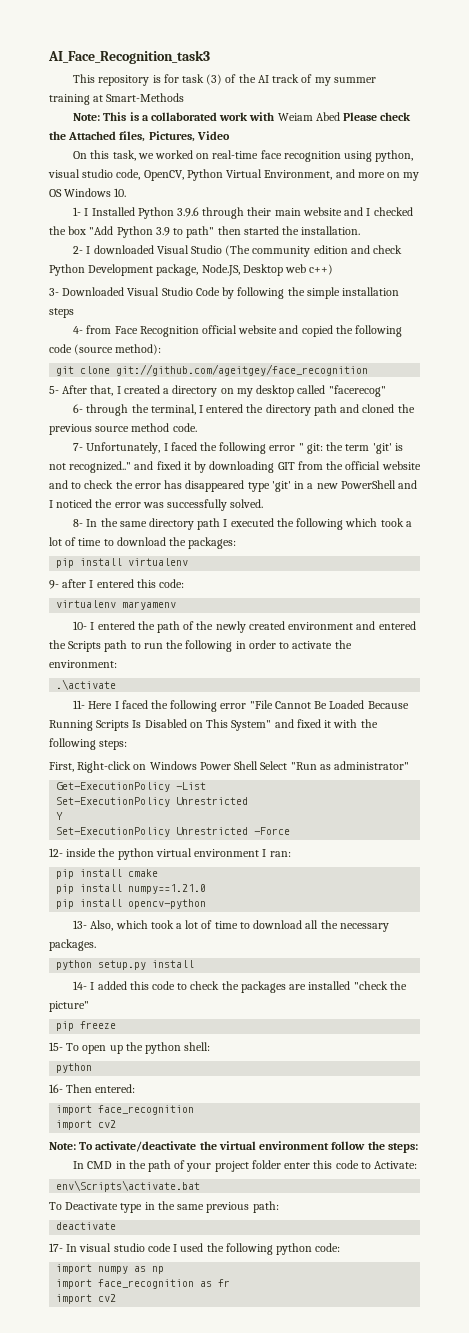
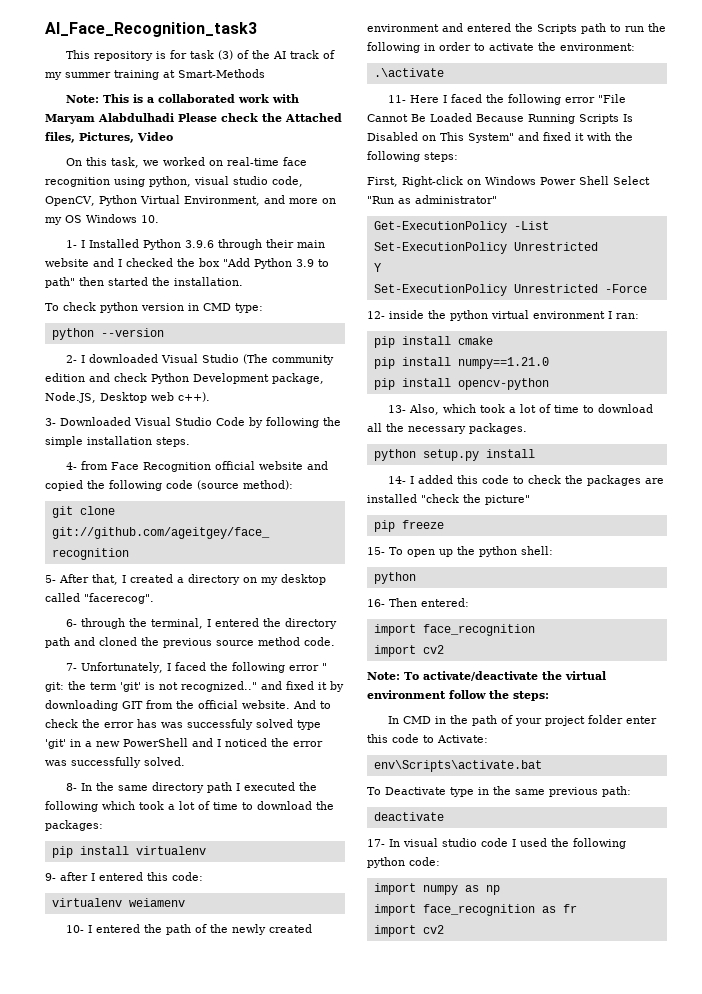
- Note: This is a collaborated work with Weiam Abed Please check the Attached files, Pictures, Video
+ Note: This is a collaborated work with Maryam Alabdulhadi Please check the Attached files, Pictures, Video
+ To check python version in CMD type:
+ python --version
- 2- I downloaded Visual Studio (The community edition and check Python Development package, Node.JS, Desktop web c++)
+ 2- I downloaded Visual Studio (The community edition and check Python Development package, Node.JS, Desktop web c++).
- 3- Downloaded Visual Studio Code by following the simple installation steps
+ 3- Downloaded Visual Studio Code by following the simple installation steps.
- 5- After that, I created a directory on my desktop called "facerecog"
+ 5- After that, I created a directory on my desktop called "facerecog".
- 7- Unfortunately, I faced the following error " git: the term 'git' is not recognized.." and fixed it by downloading GIT from the official website and to check the error has disappeared type 'git' in a new PowerShell and I noticed the error was successfully solved.
+ 7- Unfortunately, I faced the following error " git: the term 'git' is not recognized.." and fixed it by downloading GIT from the official website. And to check the error has was successfuly solved type 'git' in a new PowerShell and I noticed the error was successfully solved.
- virtualenv maryamenv
+ virtualenv weiamenv

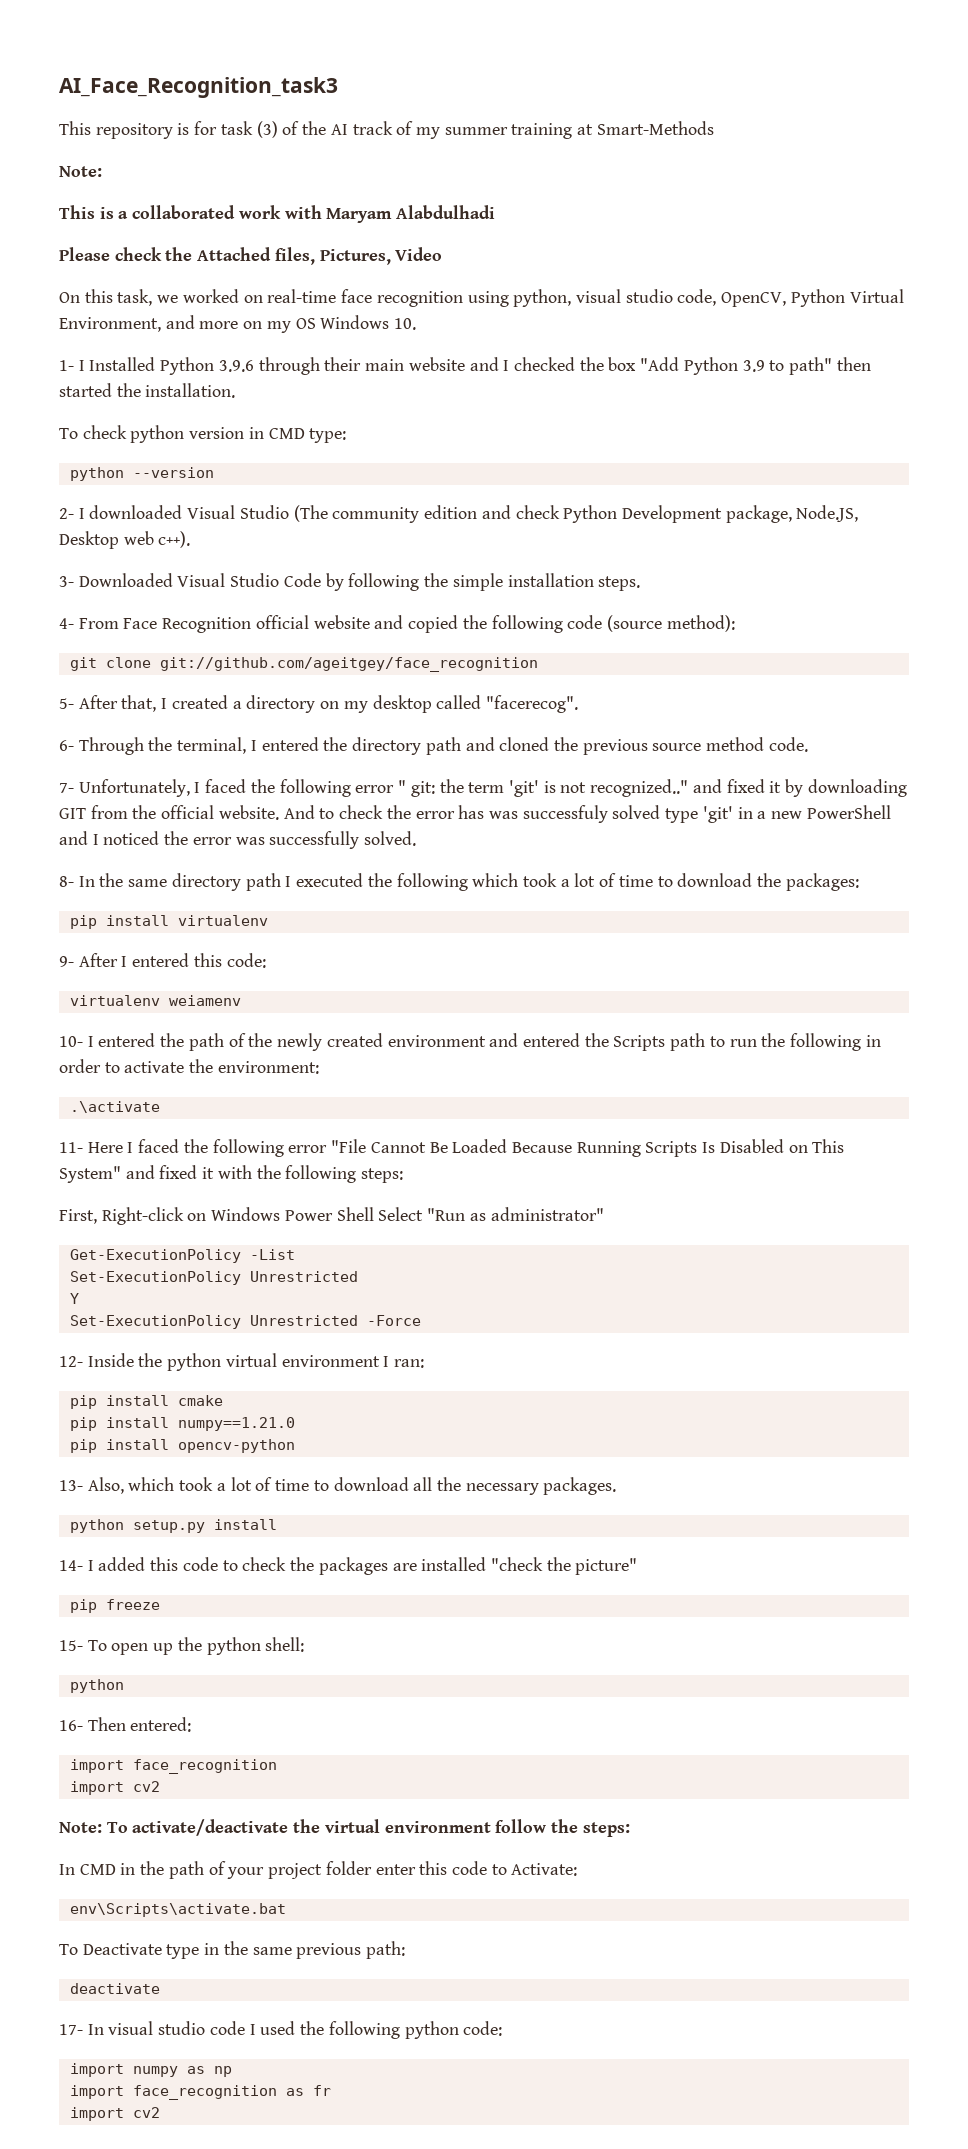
  This repository is for task (3) of the AI track of my summer training at Smart-Methods
- Note: This is a collaborated work with Maryam Alabdulhadi Please check the Attached files, Pictures, Video
+ Note:
+ This is a collaborated work with Maryam Alabdulhadi
+ Please check the Attached files, Pictures, Video
- 4- from Face Recognition official website and copied the following code (source method):
+ 4- From Face Recognition official website and copied the following code (source method):
- 6- through the terminal, I entered the directory path and cloned the previous source method code.
+ 6- Through the terminal, I entered the directory path and cloned the previous source method code.
- 9- after I entered this code:
+ 9- After I entered this code:
- 12- inside the python virtual environment I ran:
+ 12- Inside the python virtual environment I ran:

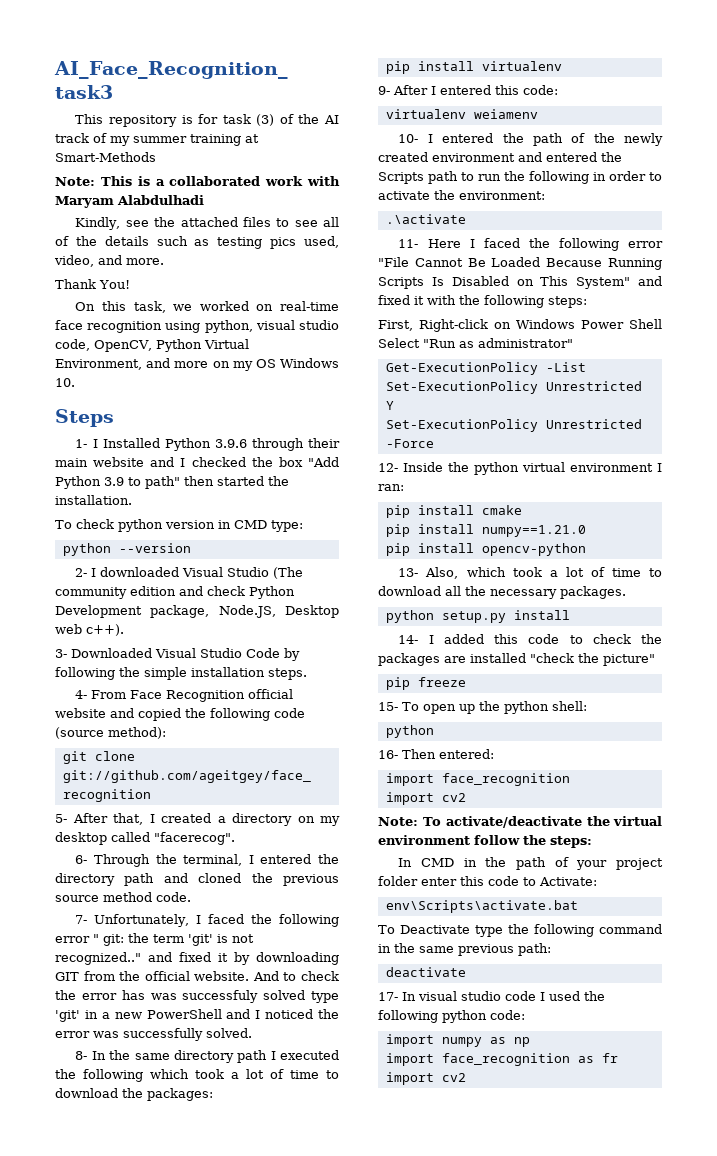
  This repository is for task (3) of the AI track of my summer training at Smart-Methods
- Note:
- This is a collaborated work with Maryam Alabdulhadi
+ Note: This is a collaborated work with Maryam Alabdulhadi
- Please check the Attached files, Pictures, Video
+ Kindly, see the attached files to see all of the details such as testing pics used, video, and more.
+ Thank You!
+ Steps
- To Deactivate type in the same previous path:
+ To Deactivate type the following command in the same previous path:

